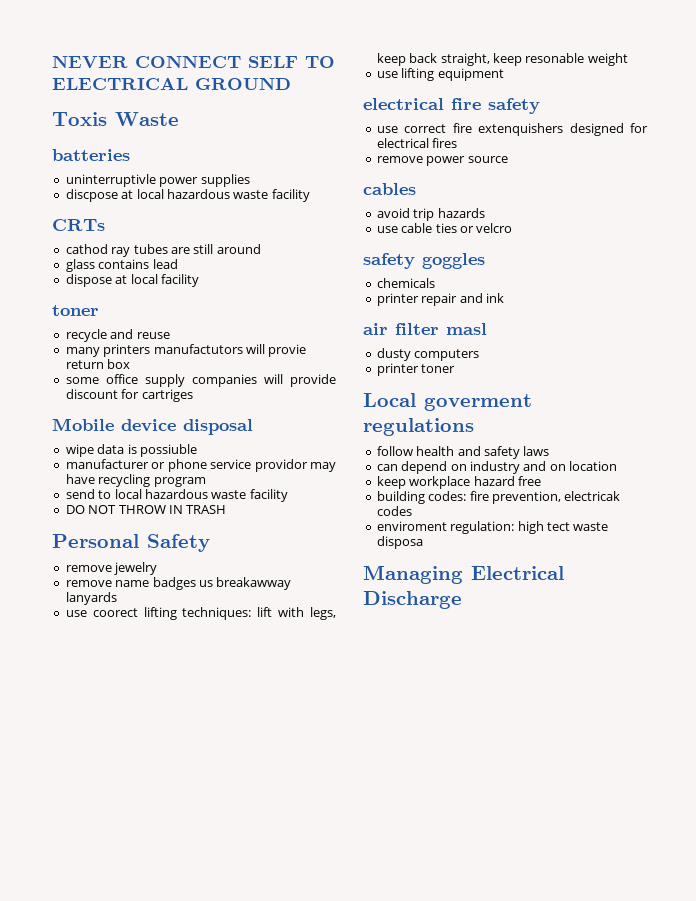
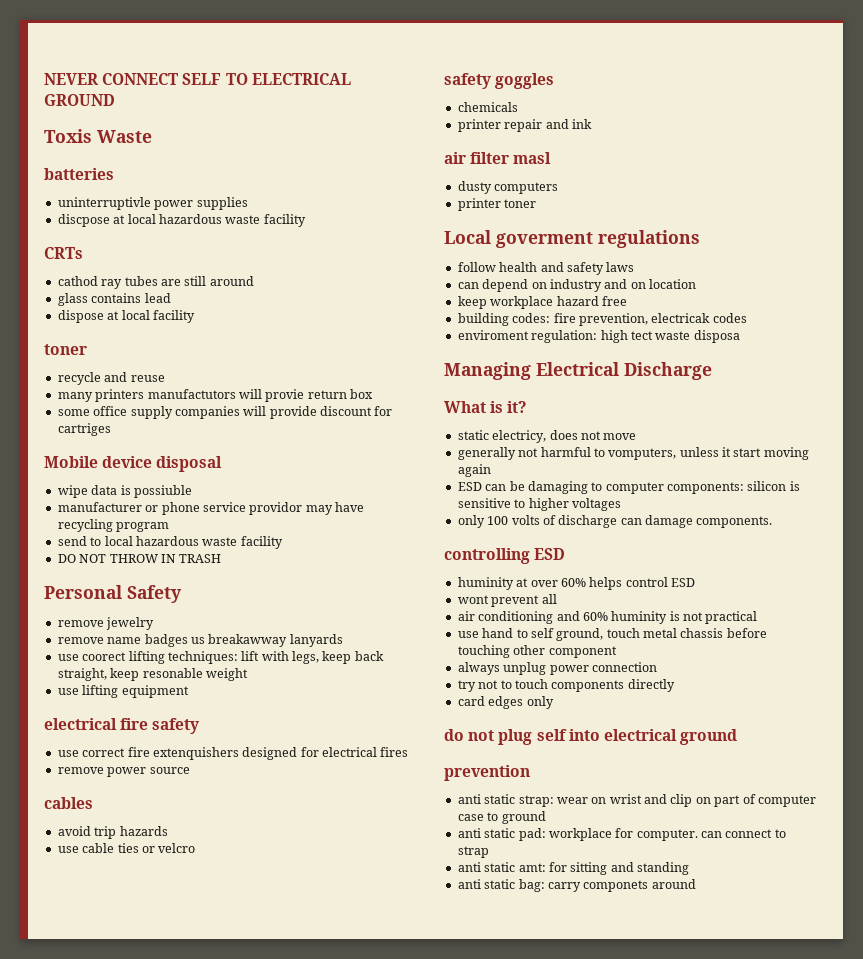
+ What is it?
+ static electricy, does not move
+ generally not harmful to vomputers, unless it start moving again
+ ESD can be damaging to computer components: silicon is sensitive to higher voltages
+ only 100 volts of discharge can damage components.
+ controlling ESD
+ huminity at over 60% helps control ESD
+ wont prevent all
+ air conditioning and 60% huminity is not practical
+ use hand to self ground, touch metal chassis before touching other component
+ always unplug power connection
+ try not to touch components directly
+ card edges only
+ do not plug self into electrical ground
+ prevention
+ anti static strap: wear on wrist and clip on part of computer case to ground
+ anti static pad: workplace for computer. can connect to strap
+ anti static amt: for sitting and standing
+ anti static bag: carry componets around

